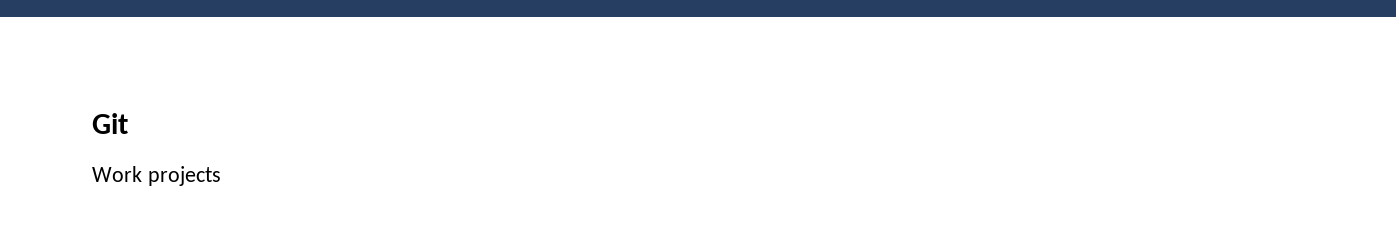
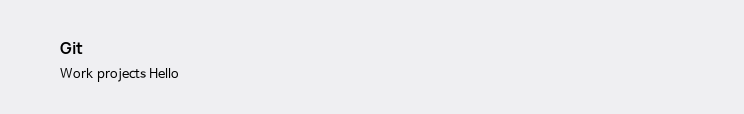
- Work projects
+ Work projects Hello

